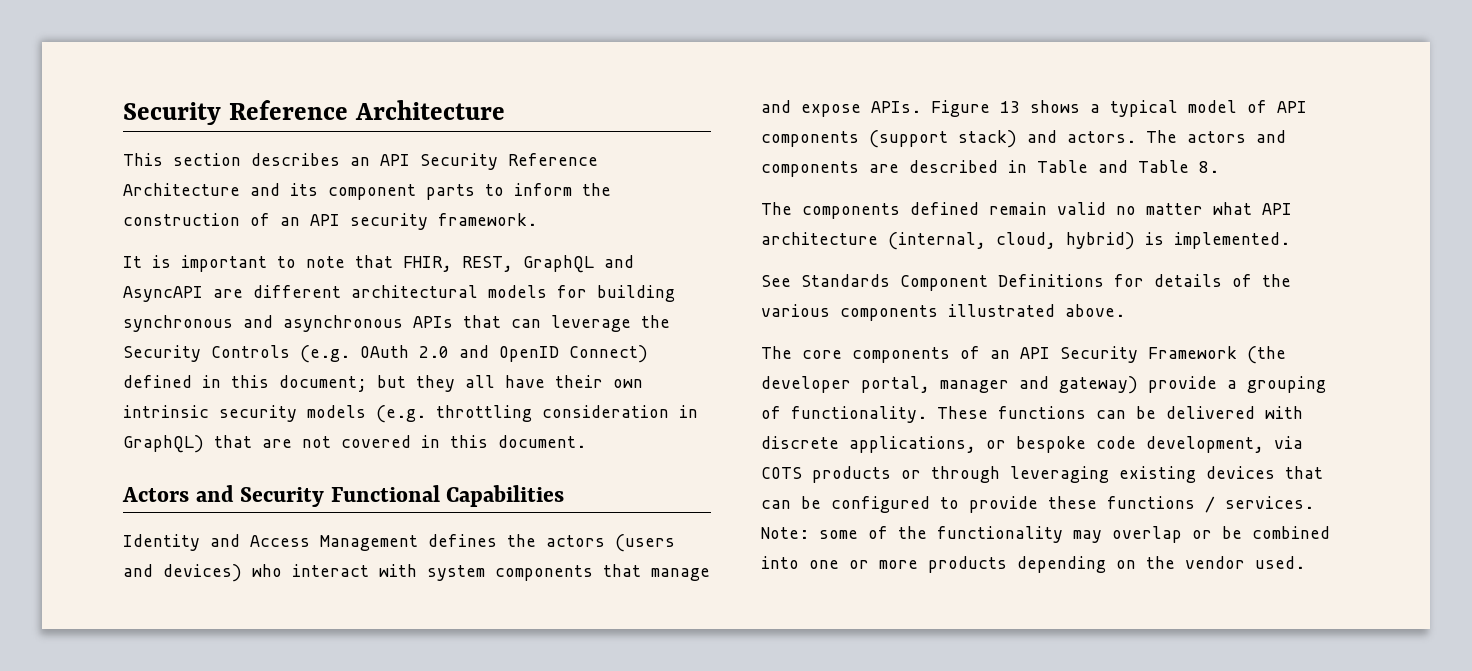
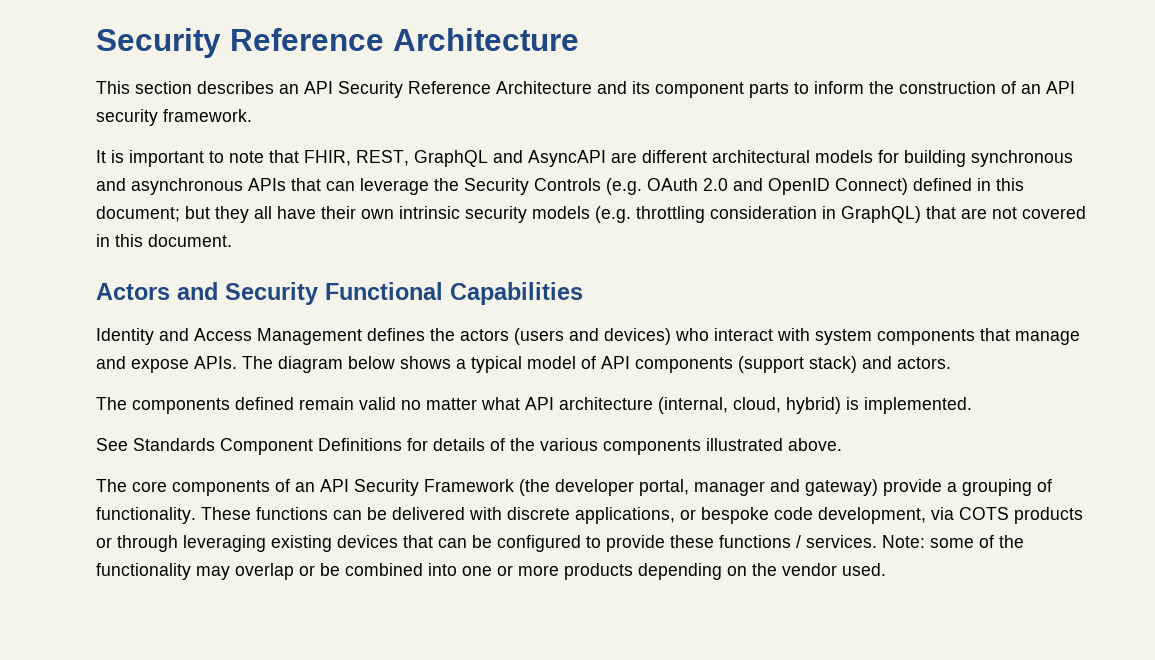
- Figure 13 shows a typical model of API components (support stack) and actors. The actors and components are described in Table and Table 8.
+ The diagram below shows a typical model of API components (support stack) and actors.

